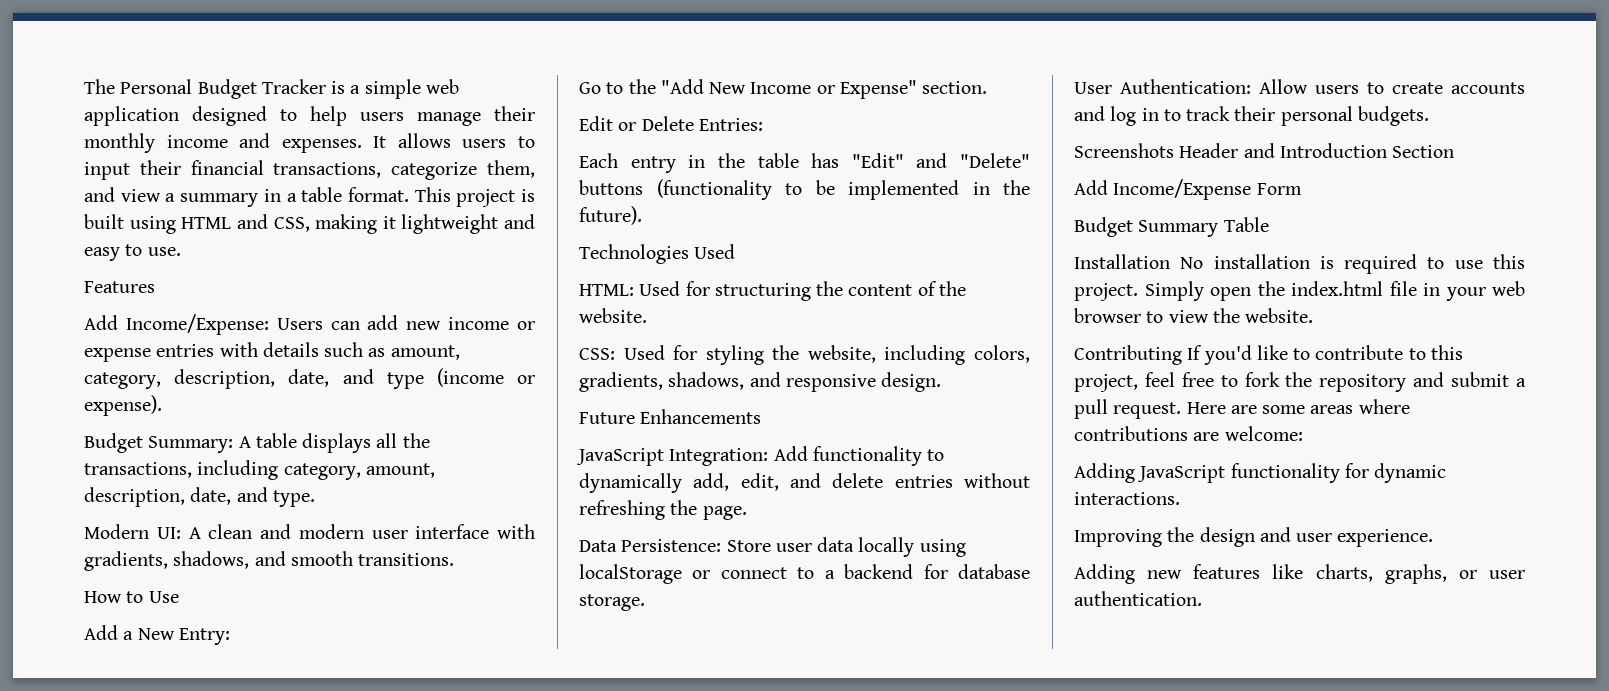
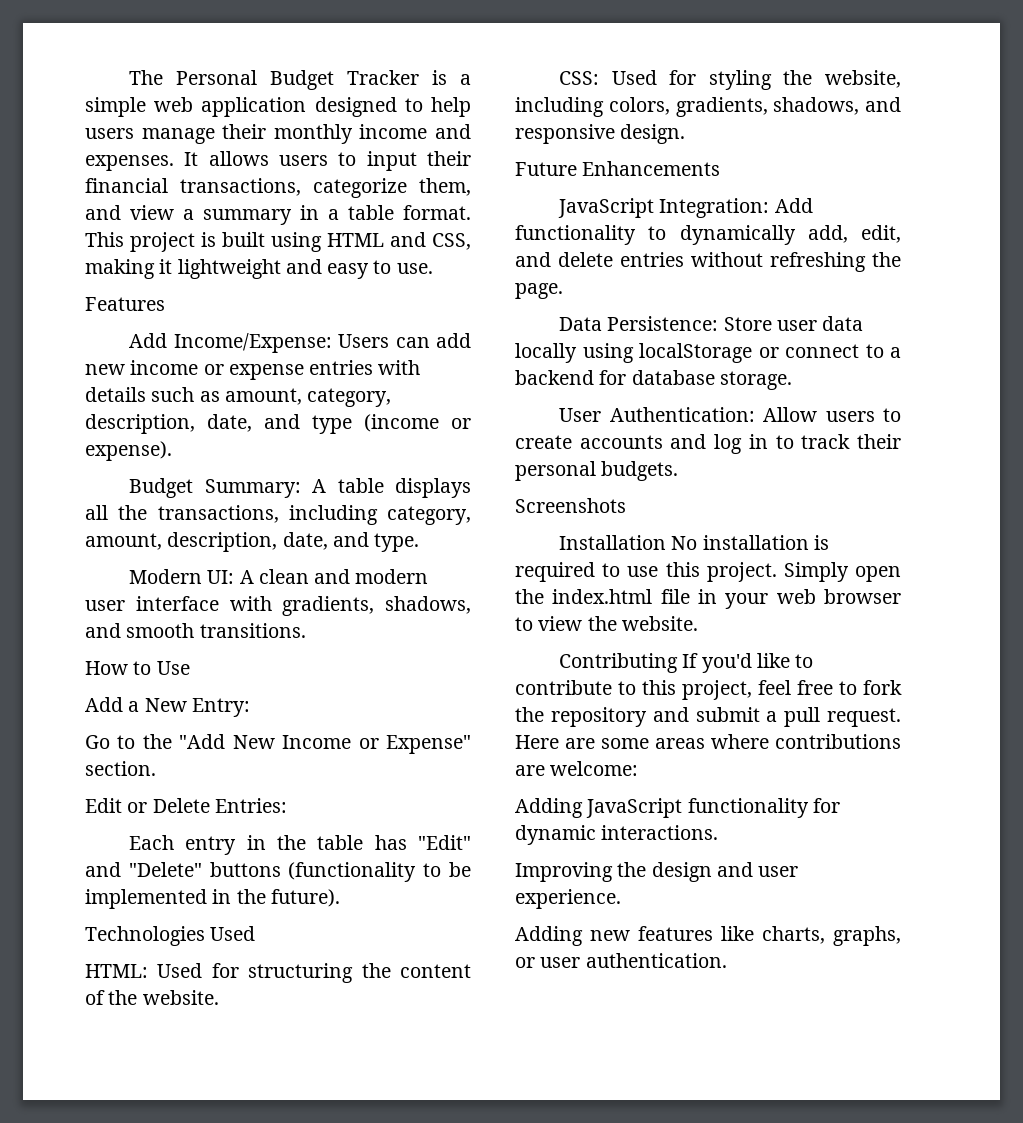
- Screenshots Header and Introduction Section
- Add Income/Expense Form
- Budget Summary Table
+ Screenshots

